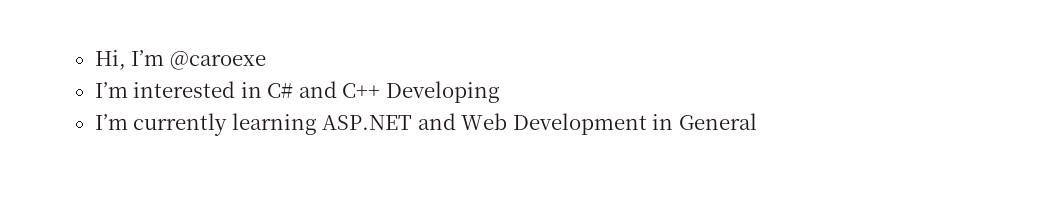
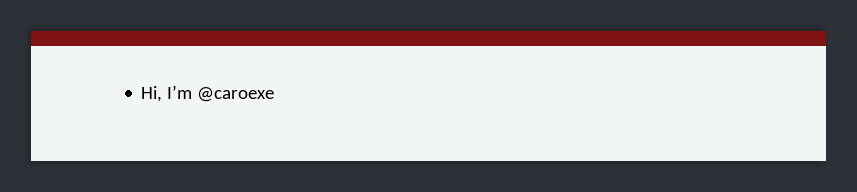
- I’m interested in C# and C++ Developing
- I’m currently learning ASP.NET and Web Development in General

